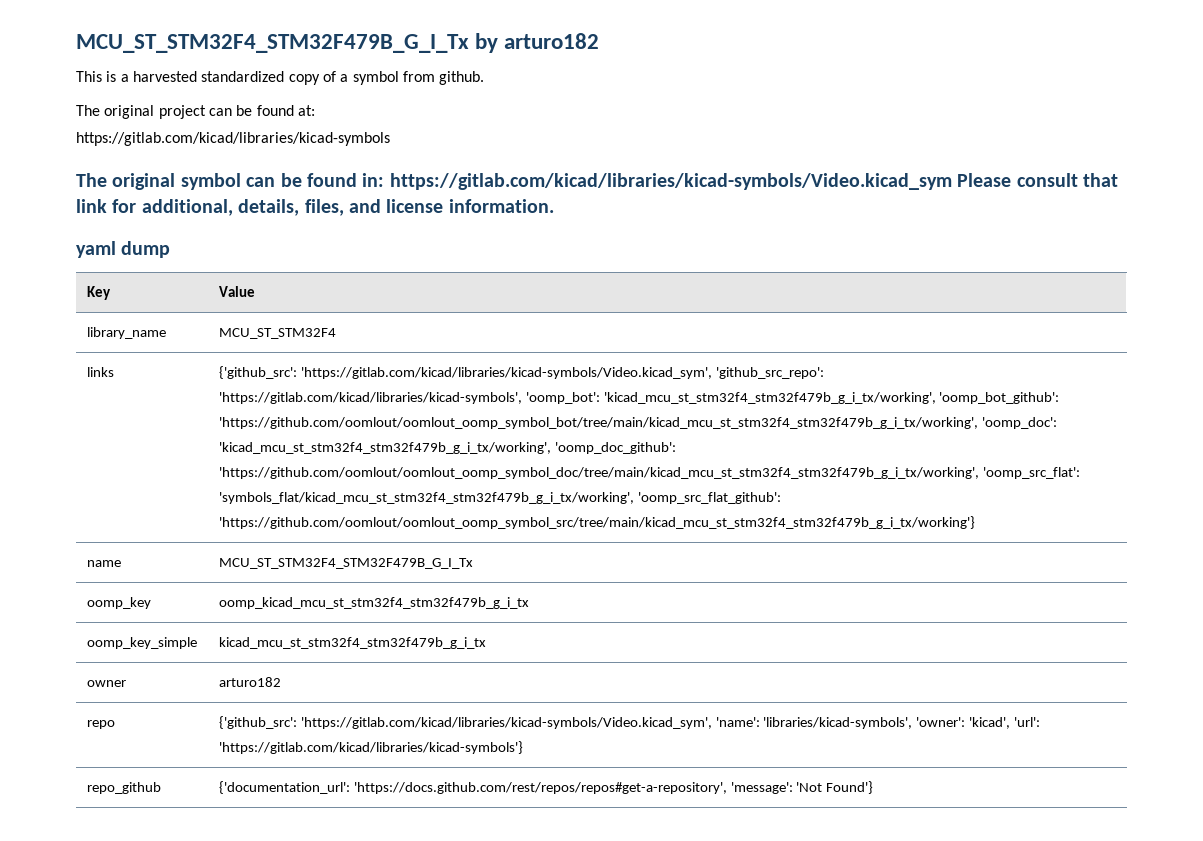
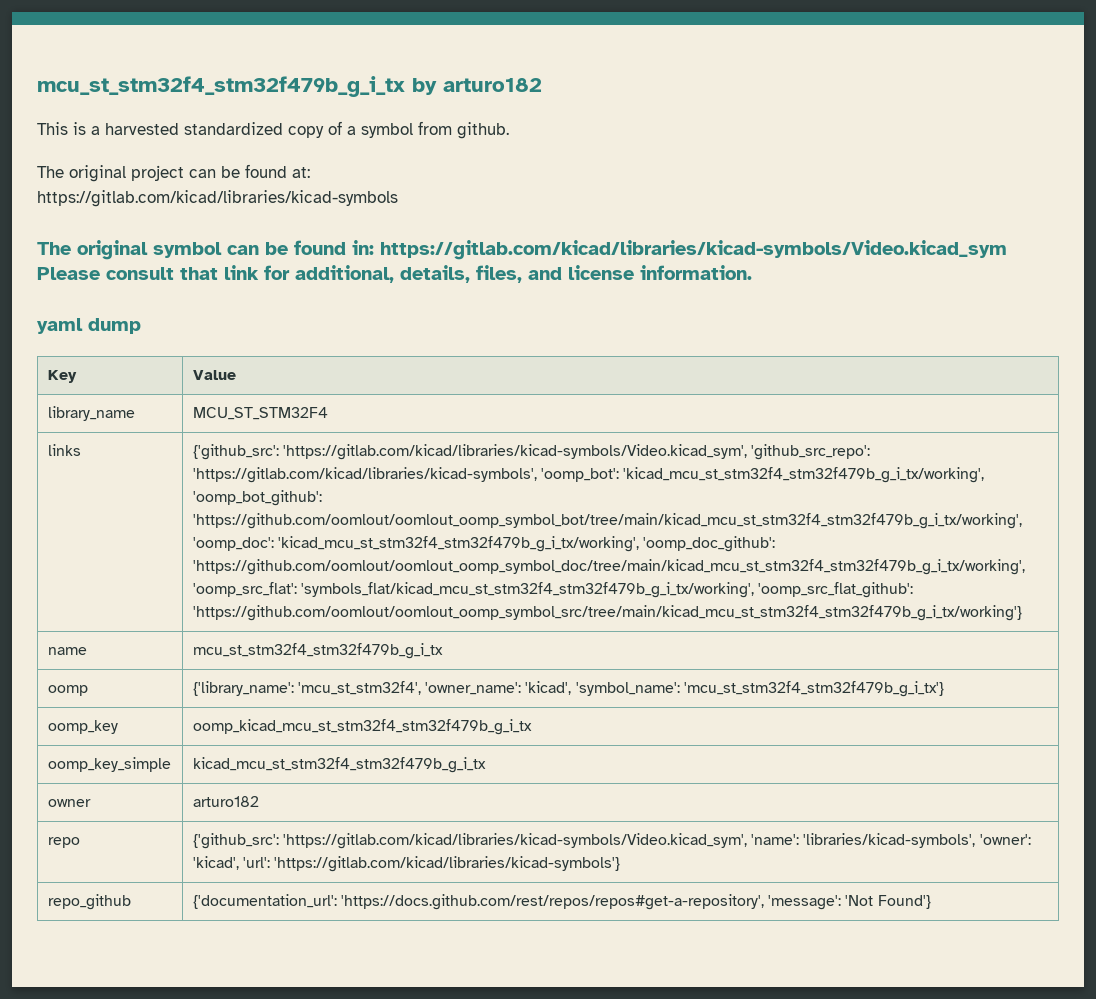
- MCU_ST_STM32F4_STM32F479B_G_I_Tx by arturo182
+ mcu_st_stm32f4_stm32f479b_g_i_tx by arturo182
- name | MCU_ST_STM32F4_STM32F479B_G_I_Tx
+ name | mcu_st_stm32f4_stm32f479b_g_i_tx
+ oomp | {'library_name': 'mcu_st_stm32f4', 'owner_name': 'kicad', 'symbol_name': 'mcu_st_stm32f4_stm32f479b_g_i_tx'}

